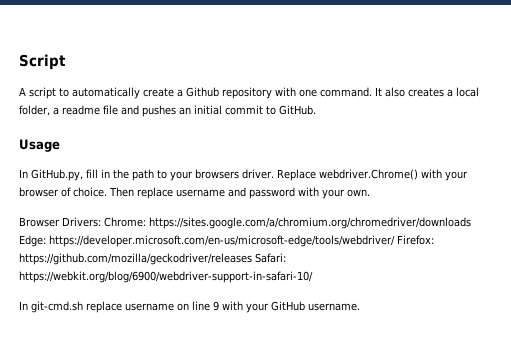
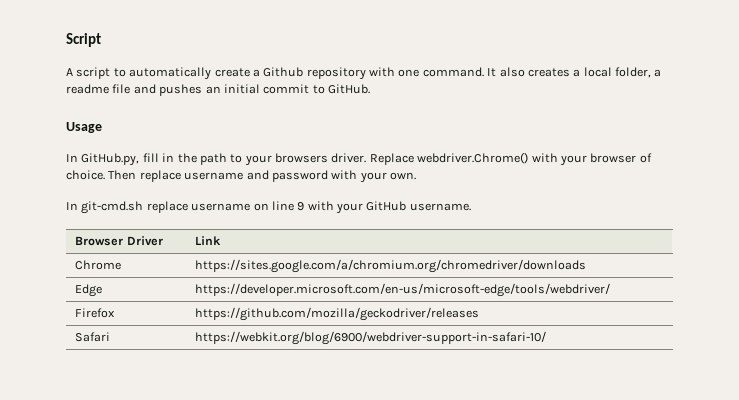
- Browser Drivers: Chrome: https://sites.google.com/a/chromium.org/chromedriver/downloads Edge: https://developer.microsoft.com/en-us/microsoft-edge/tools/webdriver/ Firefox: https://github.com/mozilla/geckodriver/releases Safari: https://webkit.org/blog/6900/webdriver-support-in-safari-10/
+ Browser Driver | Link
+ Chrome | https://sites.google.com/a/chromium.org/chromedriver/downloads
+ Edge | https://developer.microsoft.com/en-us/microsoft-edge/tools/webdriver/
+ Firefox | https://github.com/mozilla/geckodriver/releases
+ Safari | https://webkit.org/blog/6900/webdriver-support-in-safari-10/

